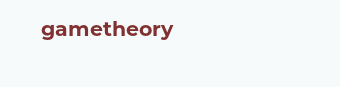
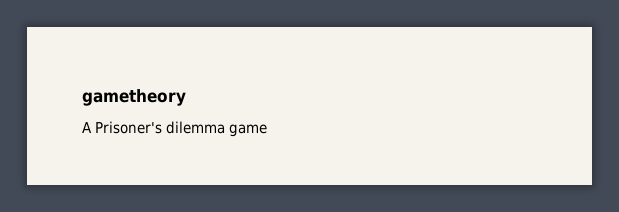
+ A Prisoner's dilemma game

